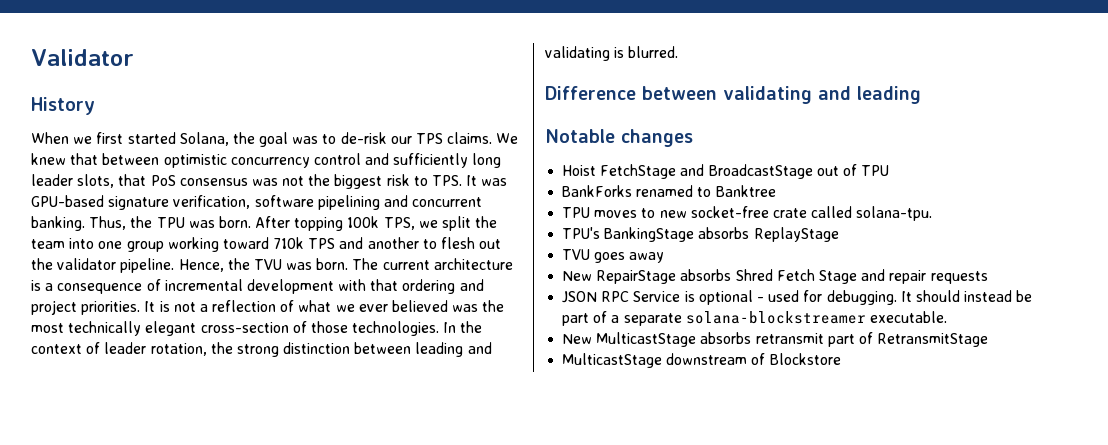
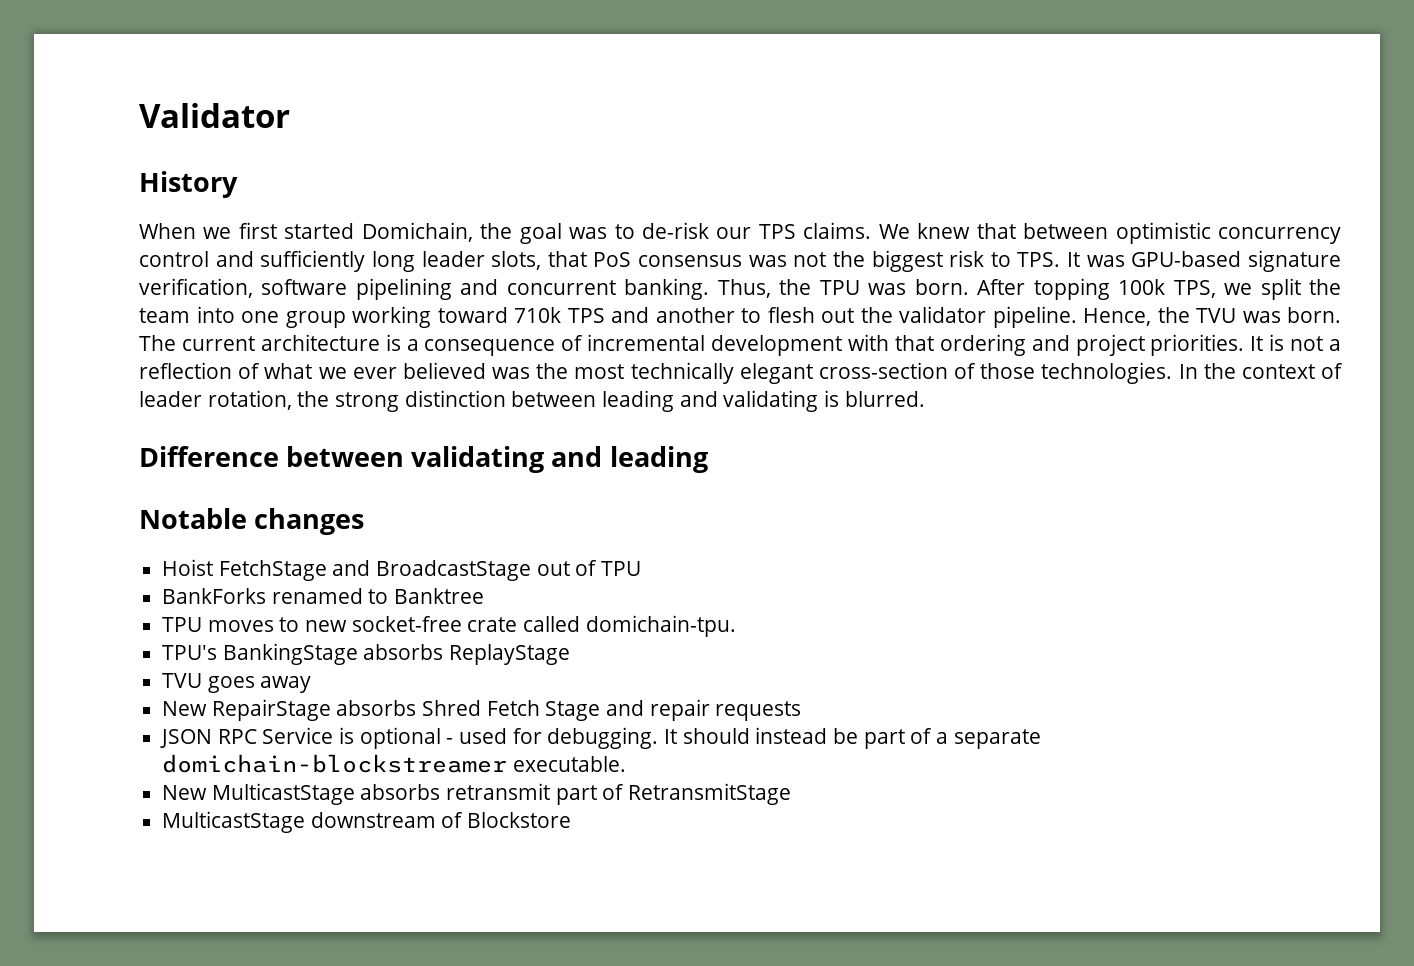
- When we first started Solana, the goal was to de-risk our TPS claims.
+ When we first started Domichain, the goal was to de-risk our TPS claims.
- TPU moves to new socket-free crate called solana-tpu.
+ TPU moves to new socket-free crate called domichain-tpu.
- It should instead be part of a separate solana-blockstreamer executable.
+ It should instead be part of a separate domichain-blockstreamer executable.

